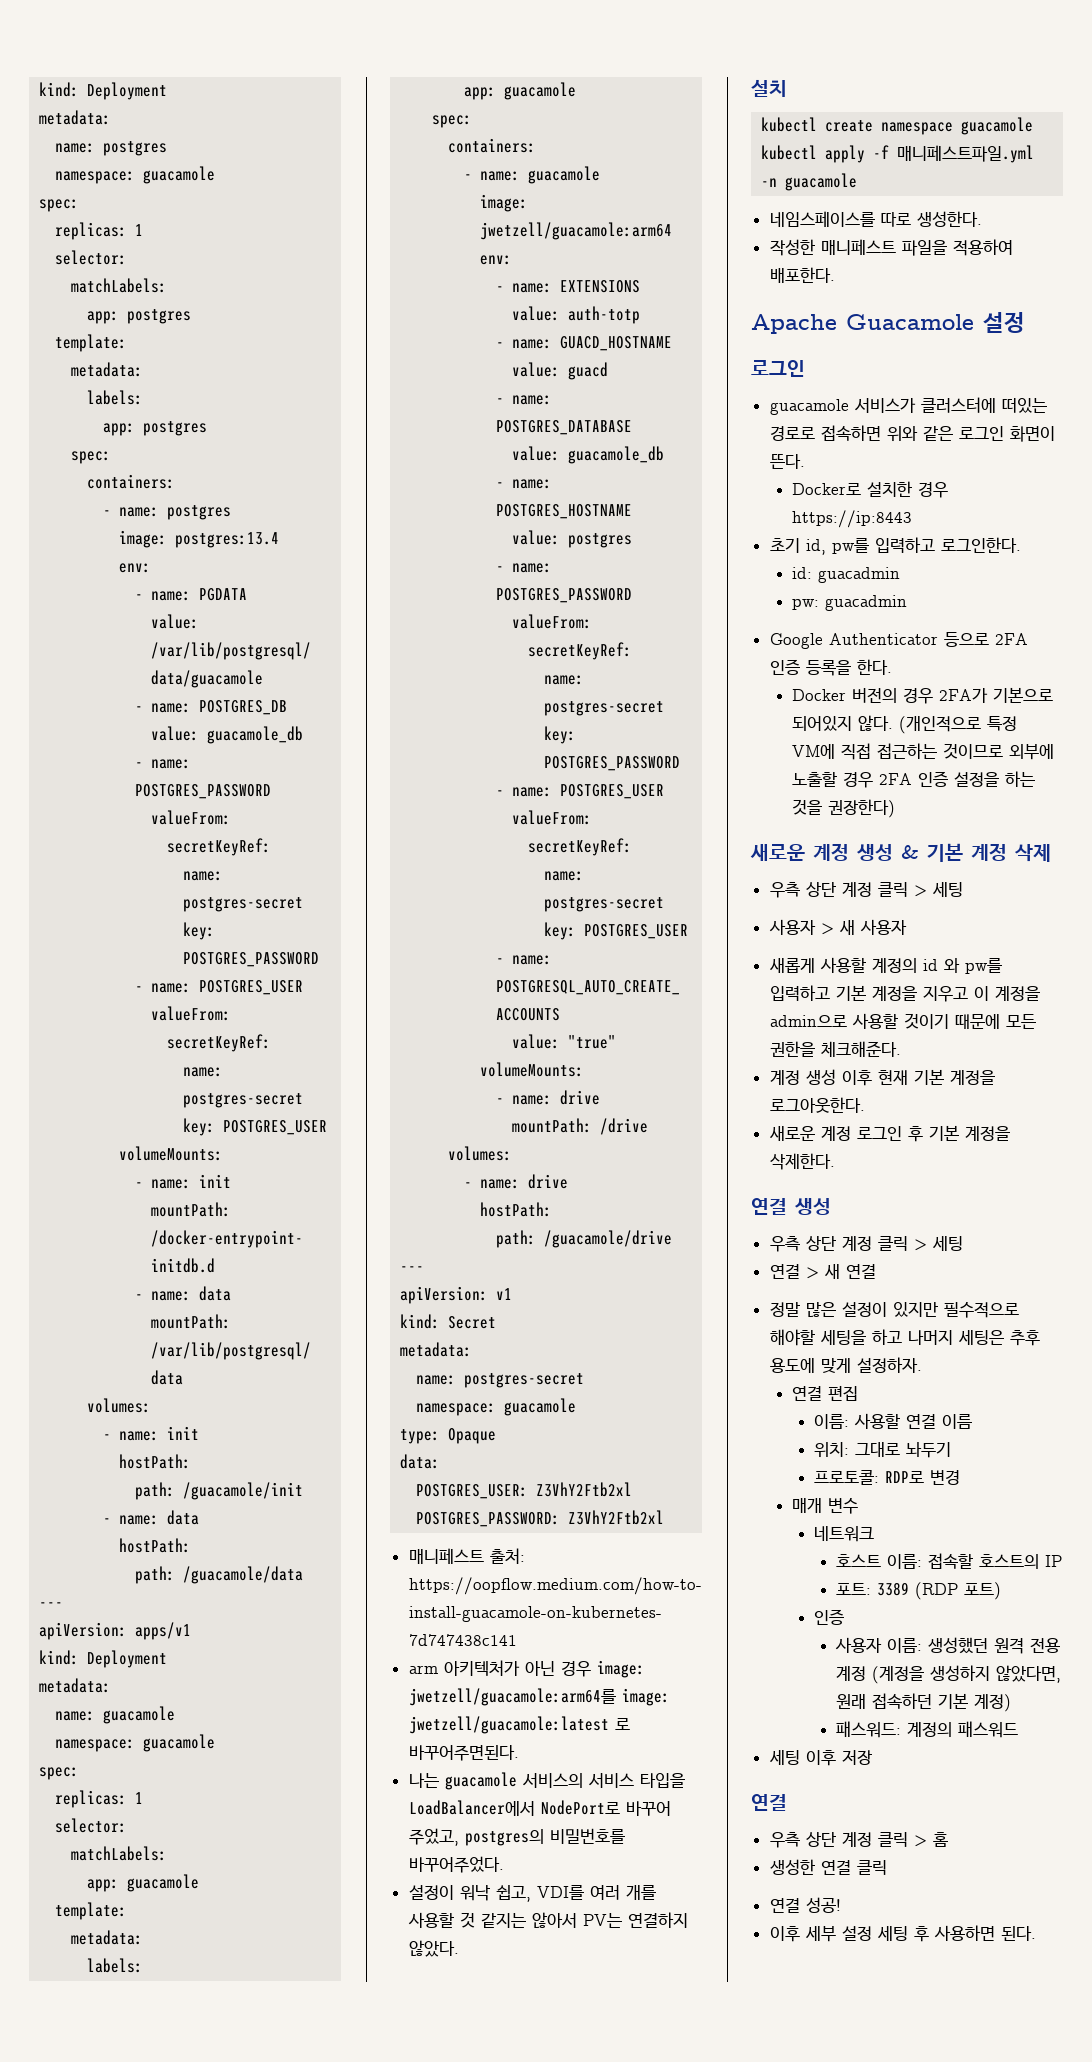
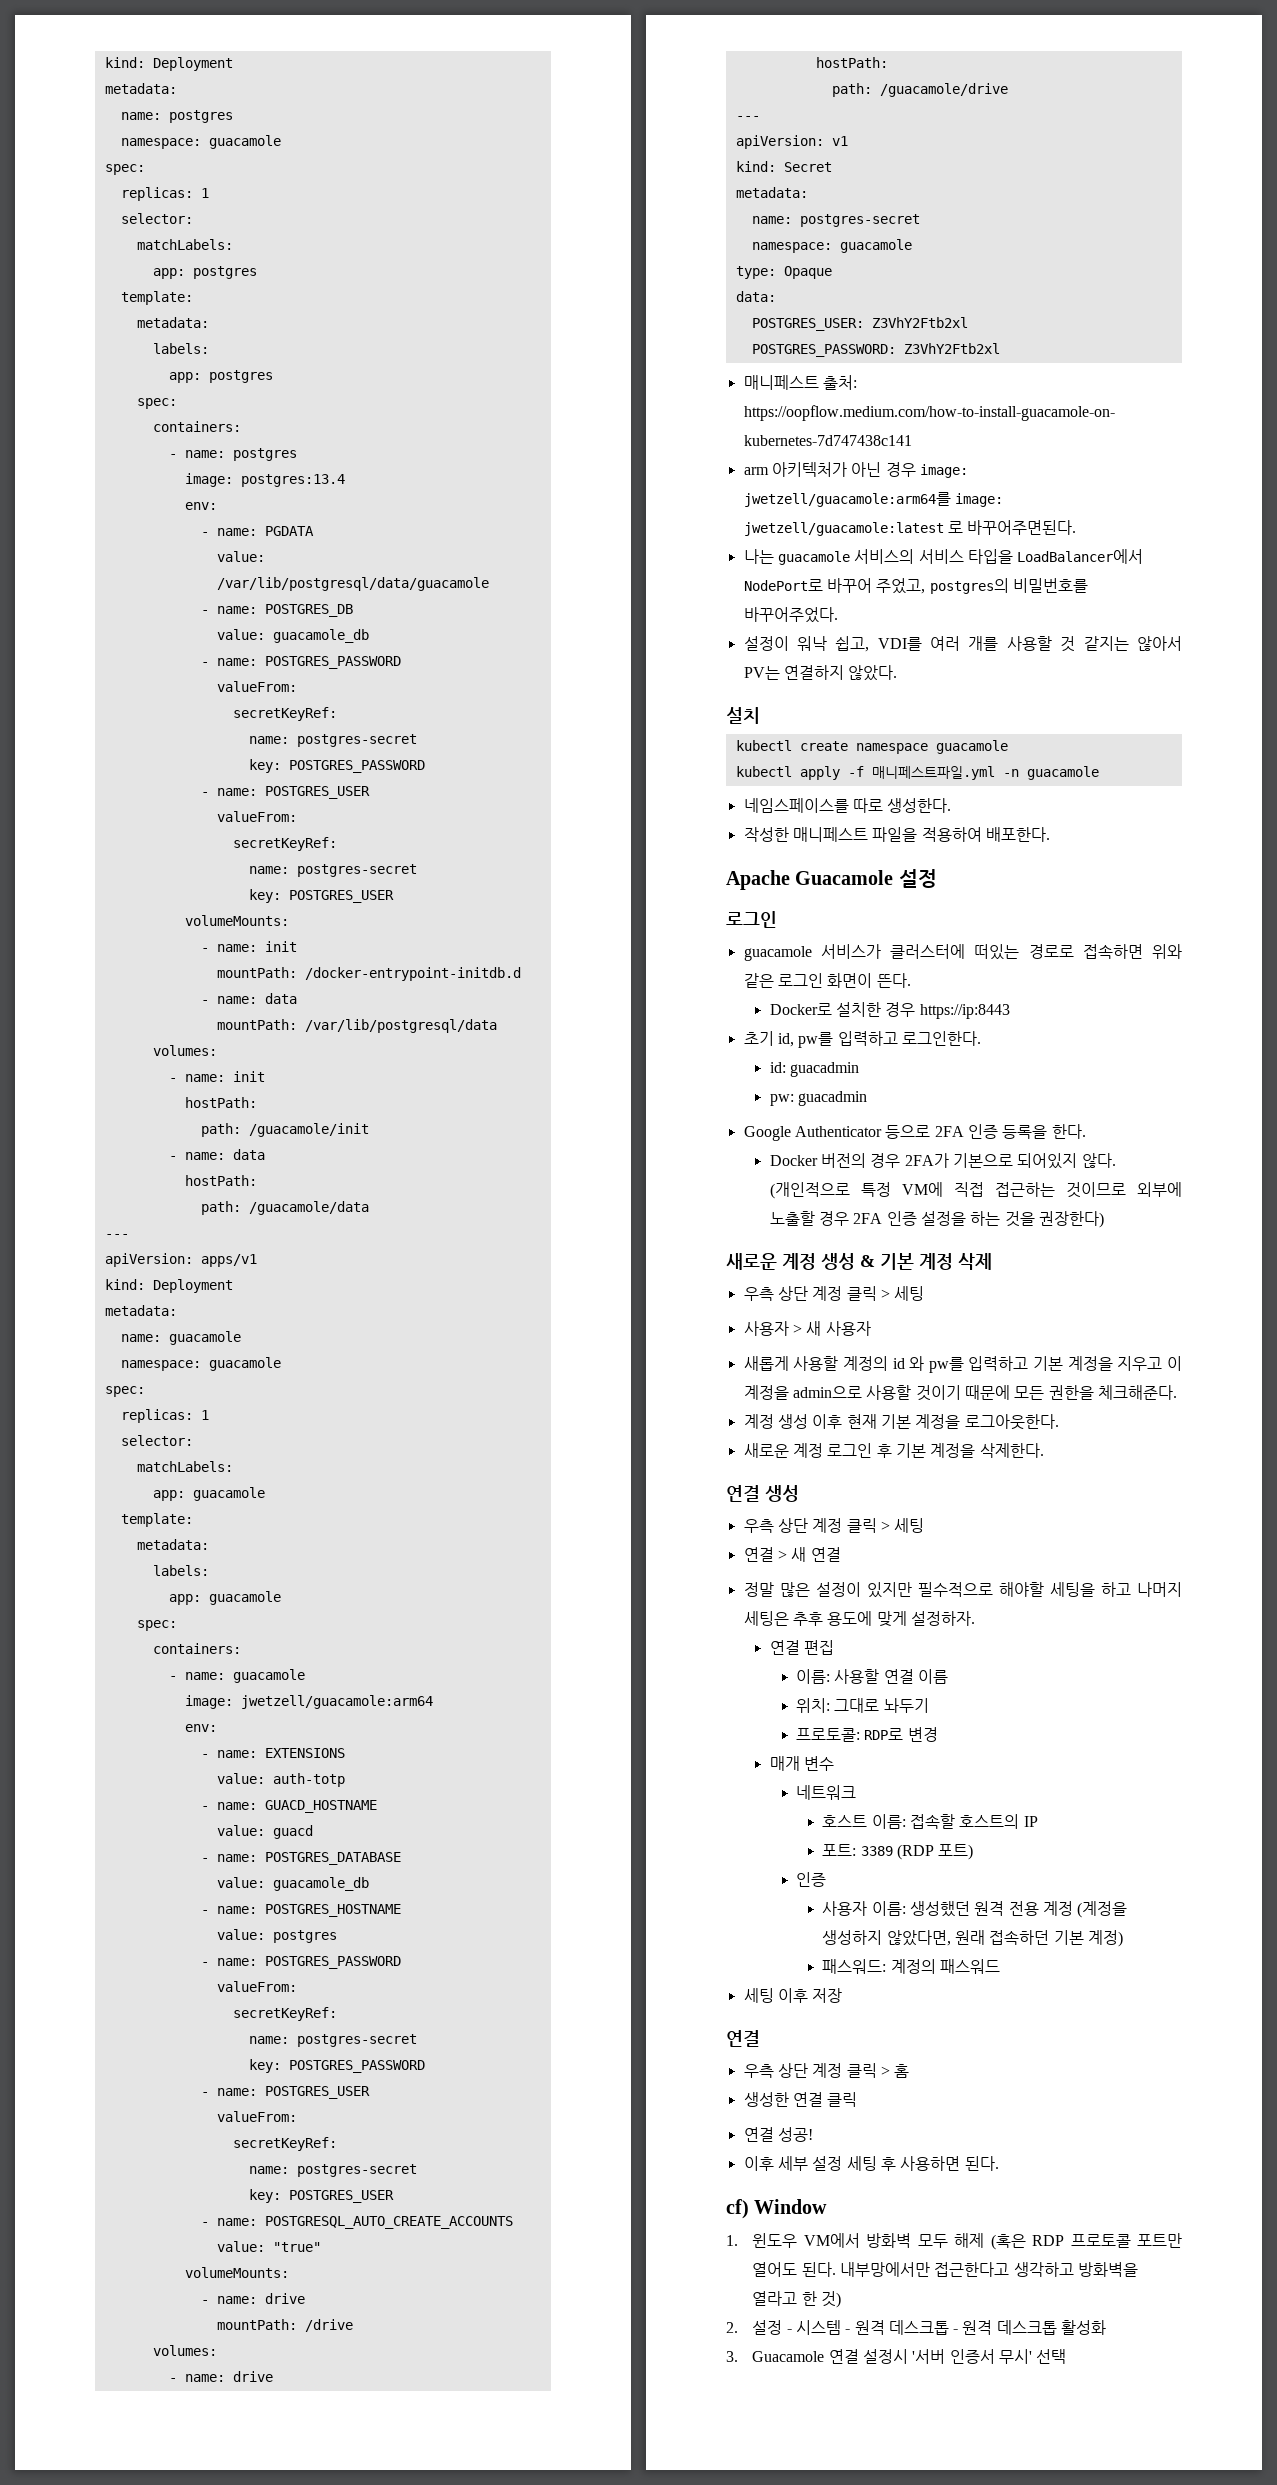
+ cf) Window
+ 1. 윈도우 VM에서 방화벽 모두 해제 (혹은 RDP 프로토콜 포트만 열어도 된다. 내부망에서만 접근한다고 생각하고 방화벽을 열라고 한 것)
+ 2. 설정 - 시스템 - 원격 데스크톱 - 원격 데스크톱 활성화
+ 3. Guacamole 연결 설정시 '서버 인증서 무시' 선택

